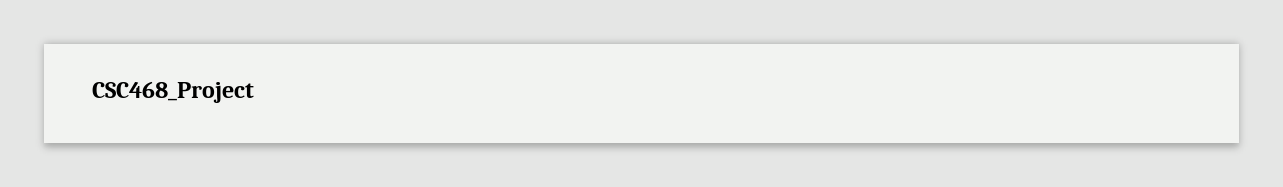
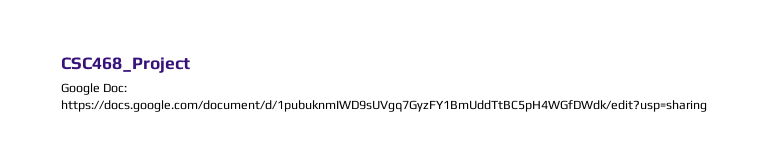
+ Google Doc: https://docs.google.com/document/d/1pubuknmIWD9sUVgq7GyzFY1BmUddTtBC5pH4WGfDWdk/edit?usp=sharing

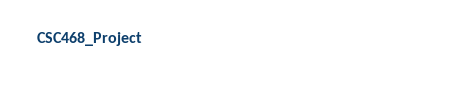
- Google Doc: https://docs.google.com/document/d/1pubuknmIWD9sUVgq7GyzFY1BmUddTtBC5pH4WGfDWdk/edit?usp=sharing

